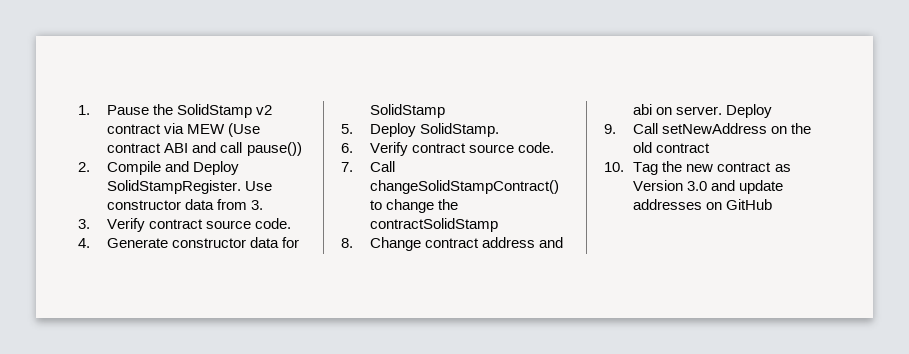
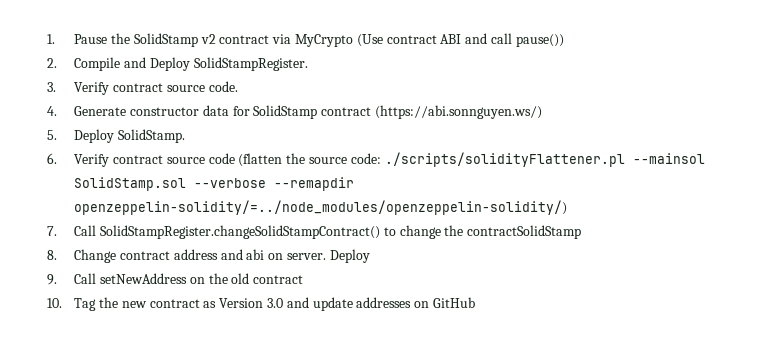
- 1. Pause the SolidStamp v2 contract via MEW (Use contract ABI and call pause())
+ 1. Pause the SolidStamp v2 contract via MyCrypto (Use contract ABI and call pause())
- Use constructor data from 3.
- 4. Generate constructor data for SolidStamp
+ 4. Generate constructor data for SolidStamp contract (https://abi.sonnguyen.ws/)
- 6. Verify contract source code.
+ 6. Verify contract source code (flatten the source code: ./scripts/solidityFlattener.pl --mainsol SolidStamp.sol --verbose --remapdir openzeppelin-solidity/=../node_modules/openzeppelin-solidity/)
- 7. Call changeSolidStampContract() to change the contractSolidStamp
+ 7. Call SolidStampRegister.changeSolidStampContract() to change the contractSolidStamp

